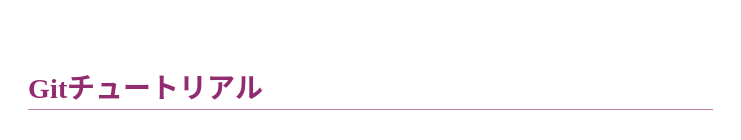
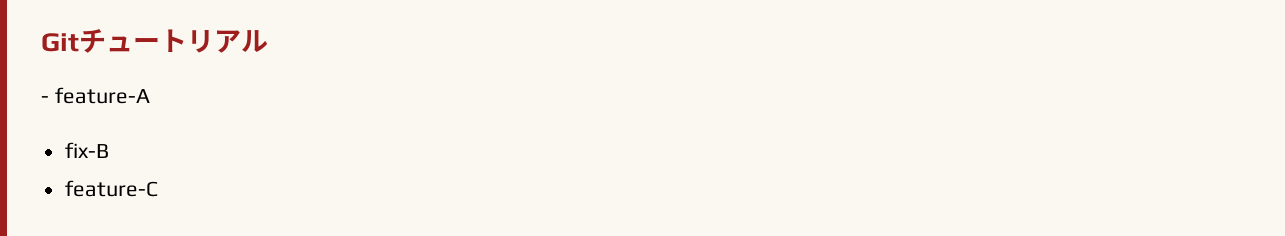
+ - feature-A
+ fix-B
+ feature-C

